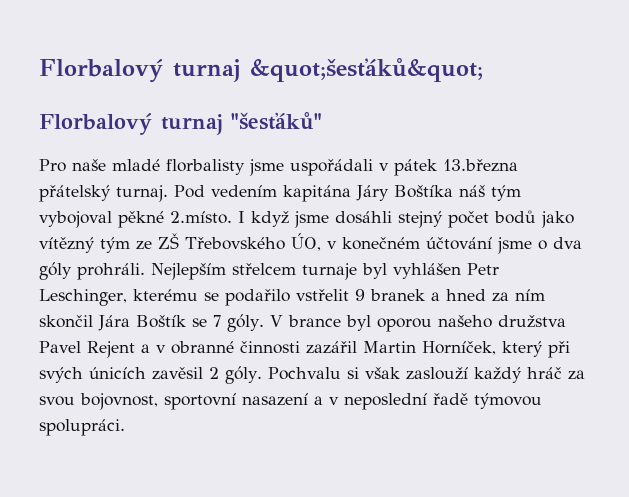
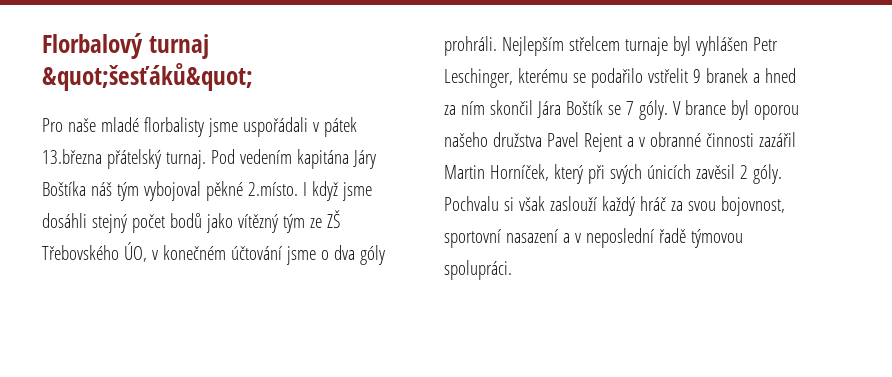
- Florbalový turnaj "šesťáků"

